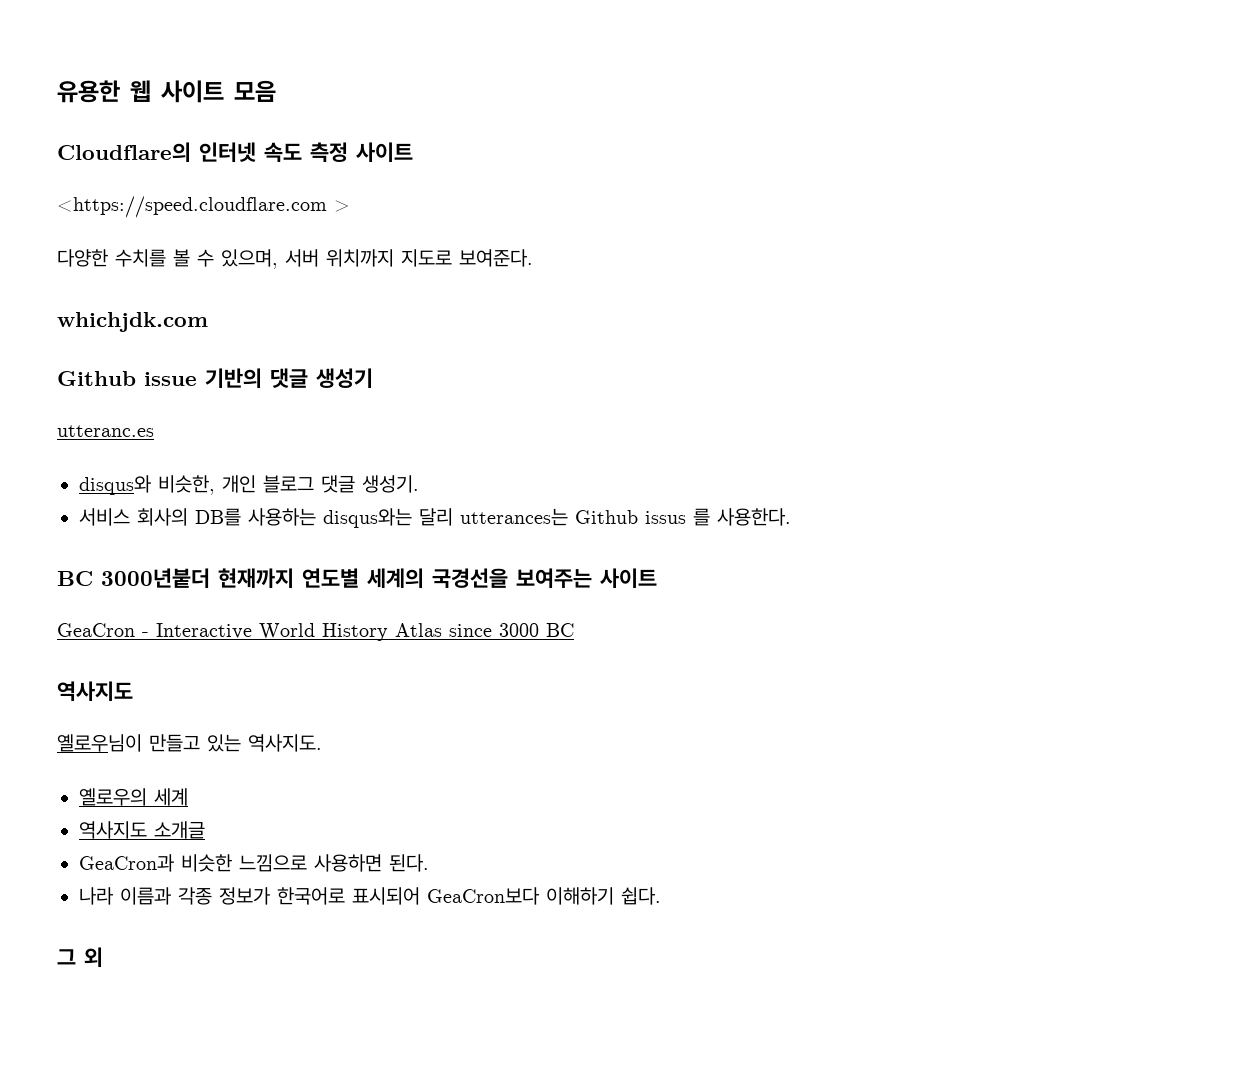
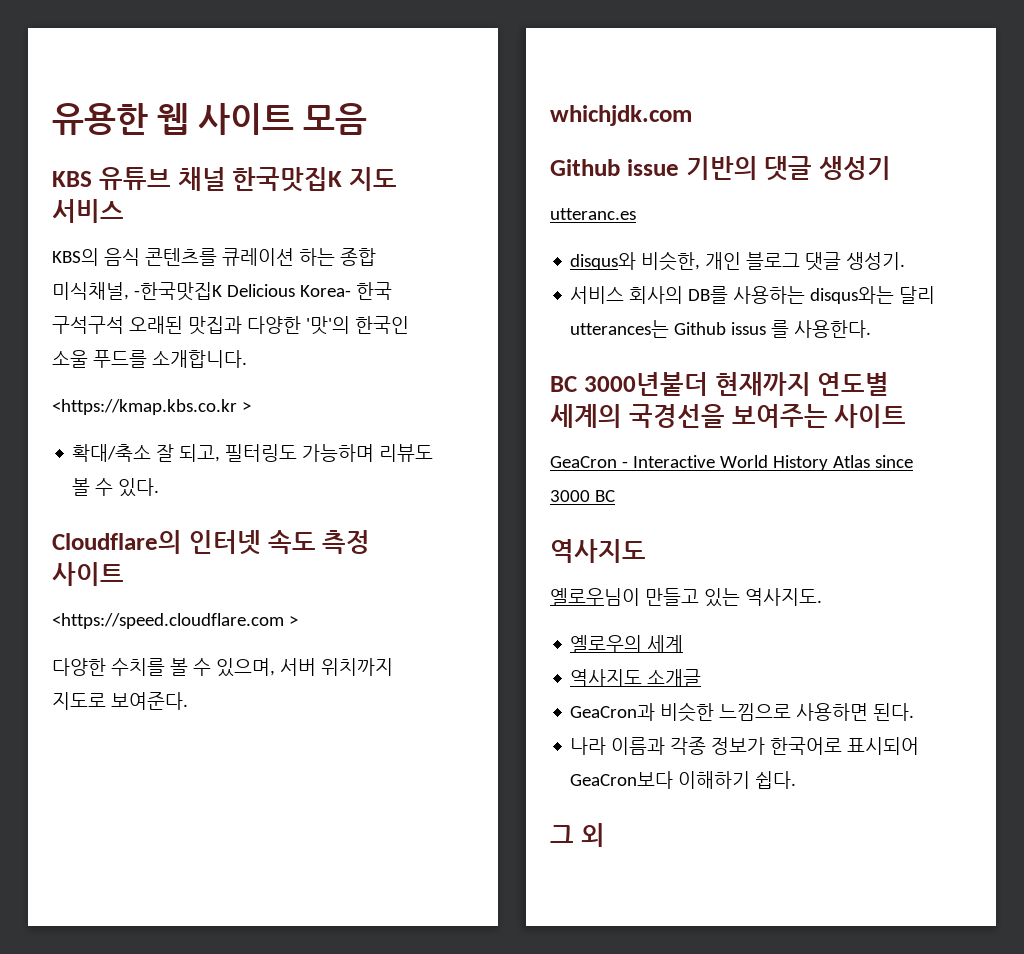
+ KBS 유튜브 채널 한국맛집K 지도 서비스
+ KBS의 음식 콘텐츠를 큐레이션 하는 종합 미식채널, -한국맛집K Delicious Korea- 한국 구석구석 오래된 맛집과 다양한 '맛'의 한국인 소울 푸드를 소개합니다.
+ <https://kmap.kbs.co.kr >
+ 확대/축소 잘 되고, 필터링도 가능하며 리뷰도 볼 수 있다.

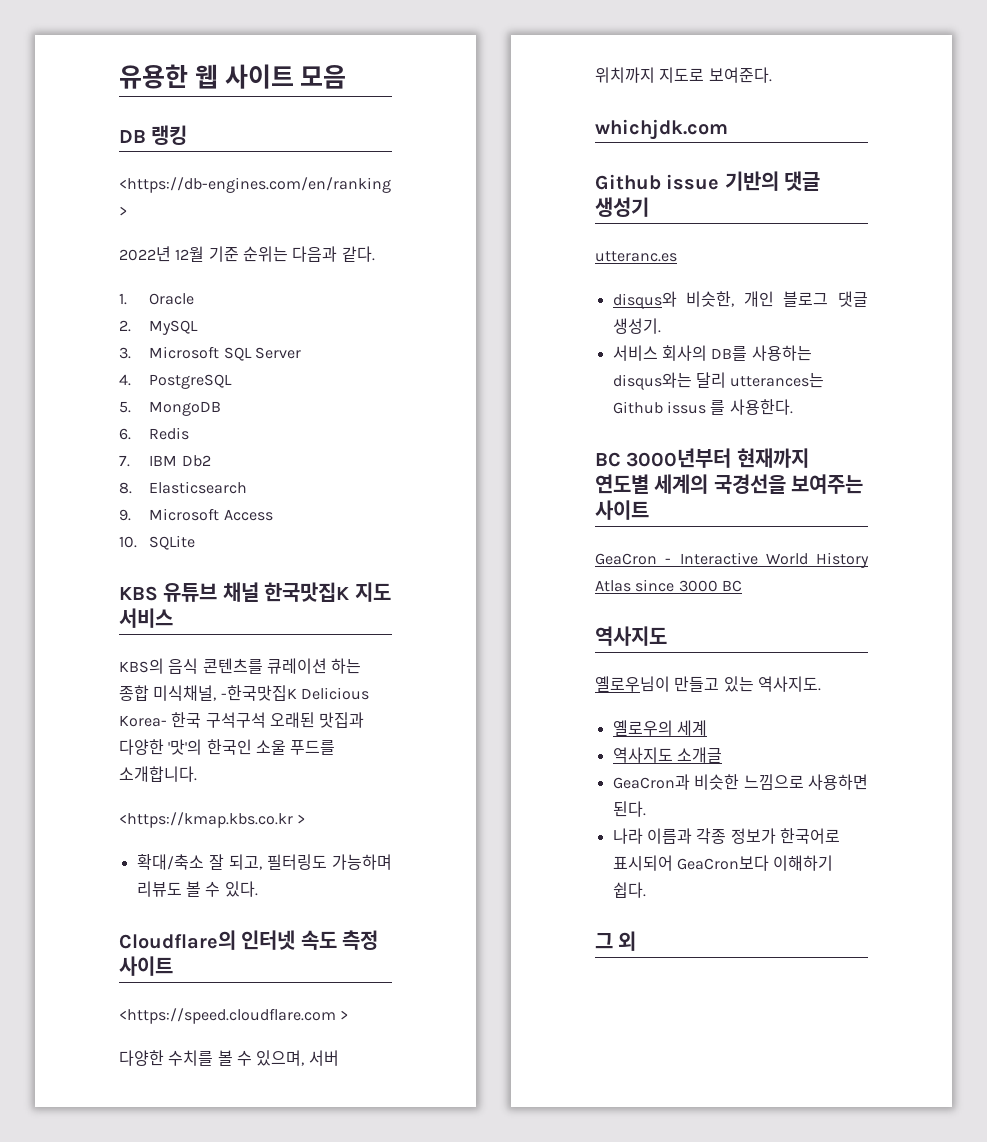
+ DB 랭킹
+ <https://db-engines.com/en/ranking >
+ 2022년 12월 기준 순위는 다음과 같다.
+ 1. Oracle
+ 2. MySQL
+ 3. Microsoft SQL Server
+ 4. PostgreSQL
+ 5. MongoDB
+ 6. Redis
+ 7. IBM Db2
+ 8. Elasticsearch
+ 9. Microsoft Access
+ 10. SQLite
- BC 3000년붙더 현재까지 연도별 세계의 국경선을 보여주는 사이트
+ BC 3000년부터 현재까지 연도별 세계의 국경선을 보여주는 사이트

